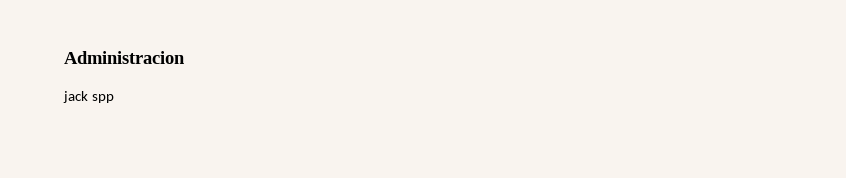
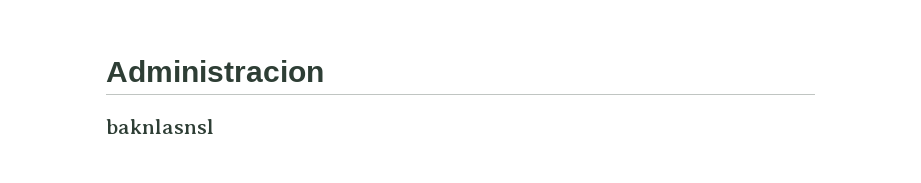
- jack spp
+ baknlasnsl

